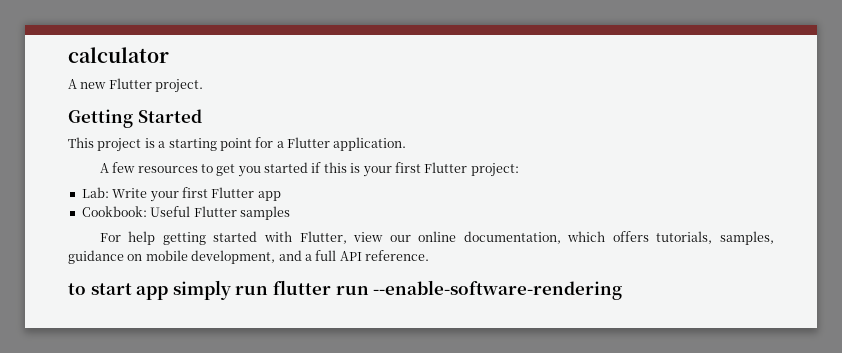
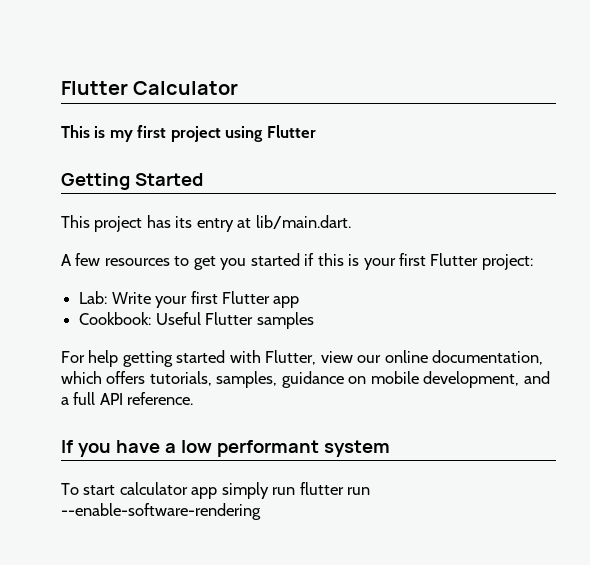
- calculator
- A new Flutter project.
+ Flutter Calculator
+ This is my first project using Flutter
- This project is a starting point for a Flutter application.
+ This project has its entry at lib/main.dart.
- to start app simply run flutter run --enable-software-rendering
+ If you have a low performant system
+ To start calculator app simply run flutter run --enable-software-rendering

